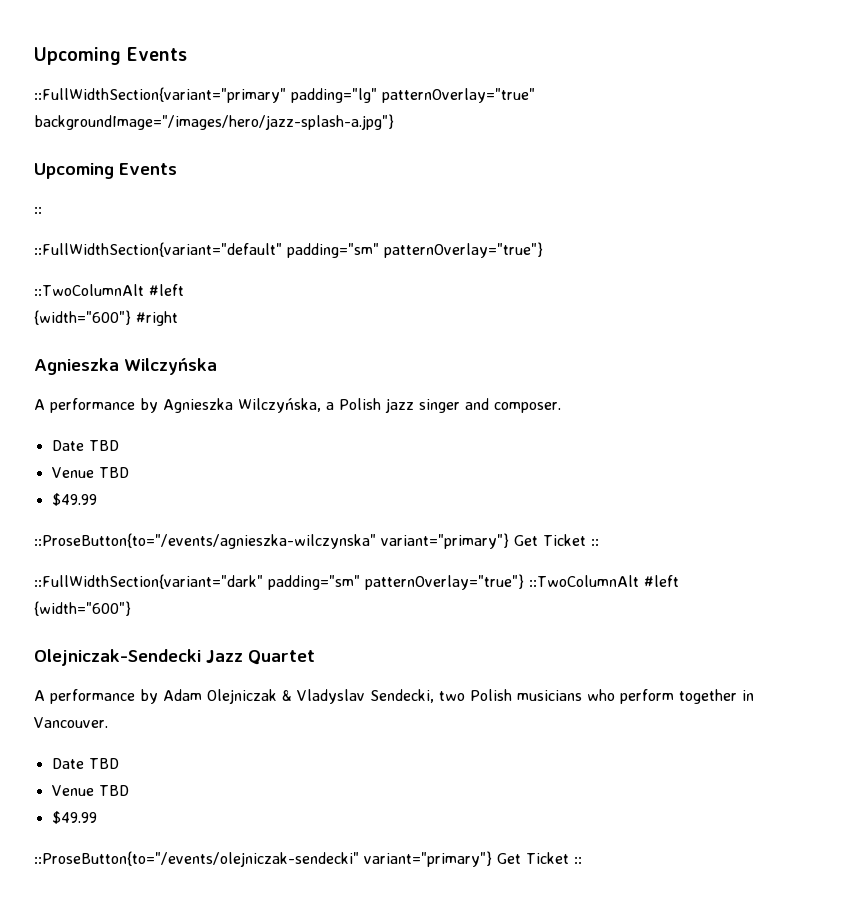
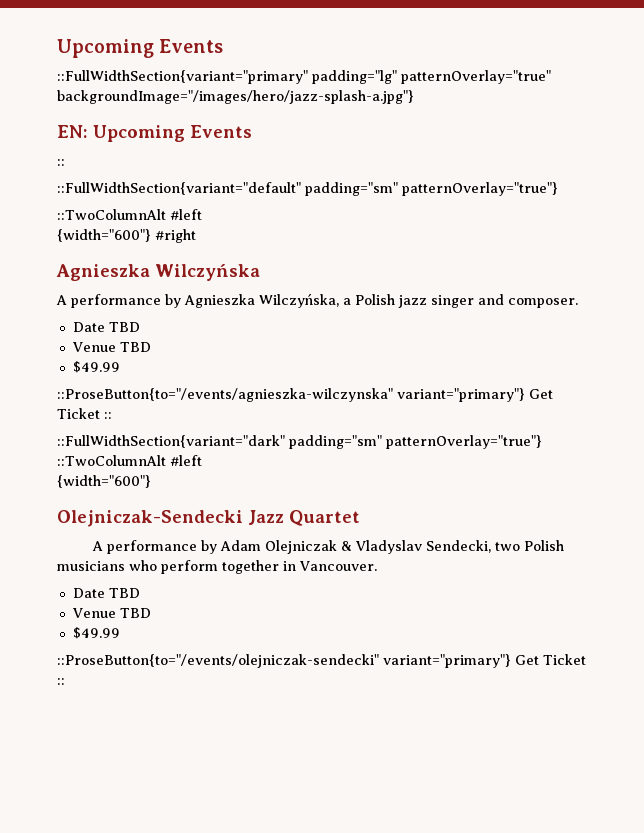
  ::FullWidthSection{variant="primary" padding="lg" patternOverlay="true" backgroundImage="/images/hero/jazz-splash-a.jpg"}
- Upcoming Events
+ EN: Upcoming Events

